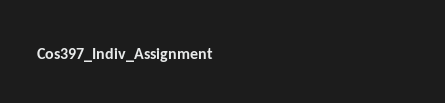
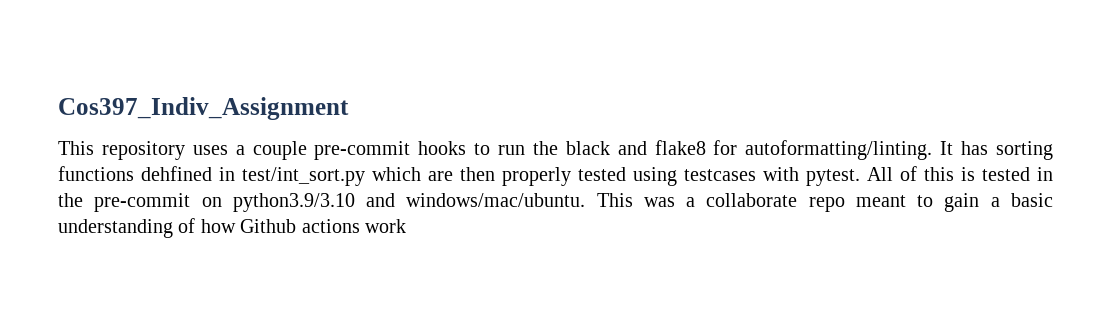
+ This repository uses a couple pre-commit hooks to run the black and flake8 for autoformatting/linting. It has sorting functions dehfined in test/int_sort.py which are then properly tested using testcases with pytest. All of this is tested in the pre-commit on python3.9/3.10 and windows/mac/ubuntu. This was a collaborate repo meant to gain a basic understanding of how Github actions work

